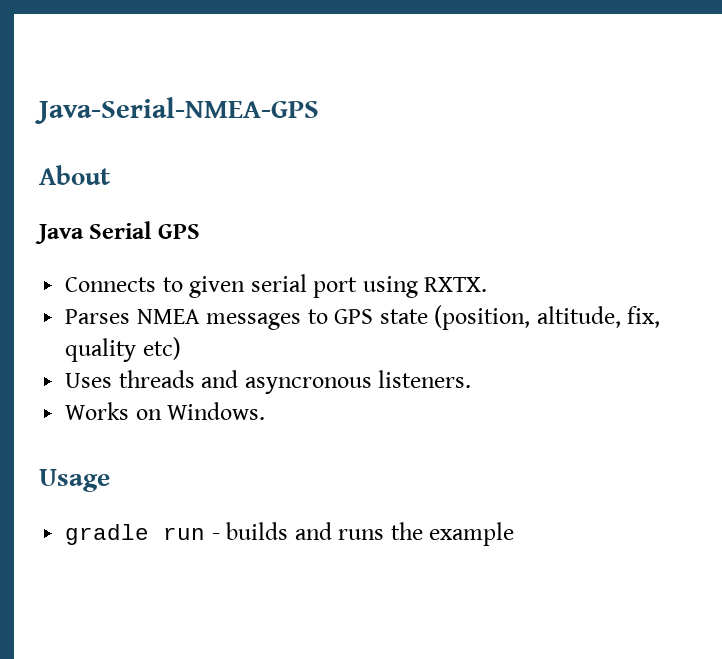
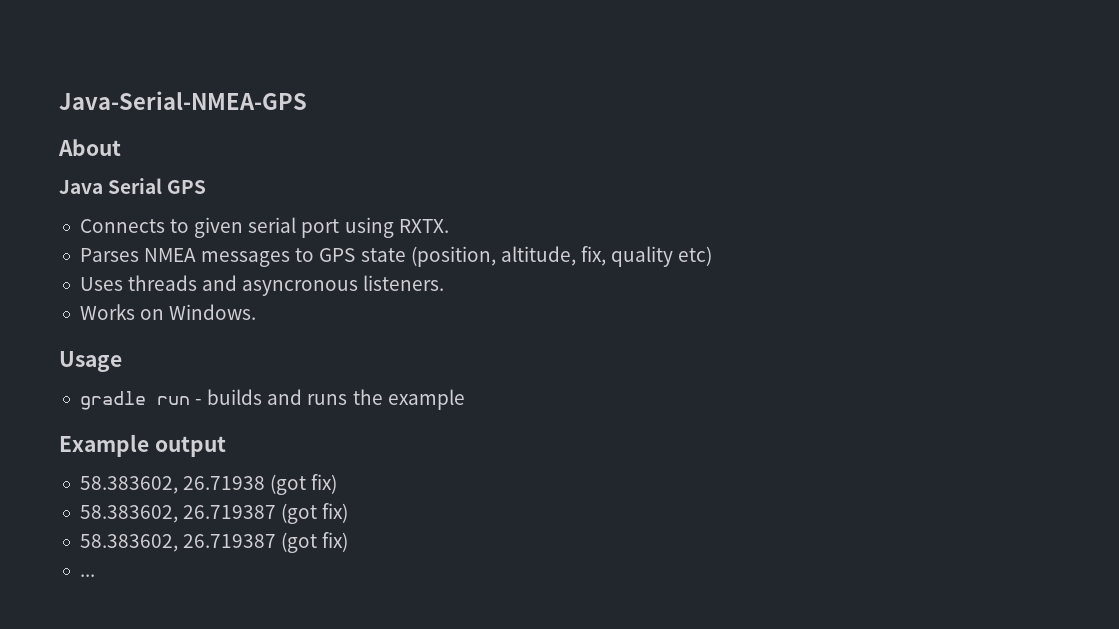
+ Example output
+ 58.383602, 26.71938 (got fix)
+ 58.383602, 26.719387 (got fix)
+ 58.383602, 26.719387 (got fix)
+ ...

